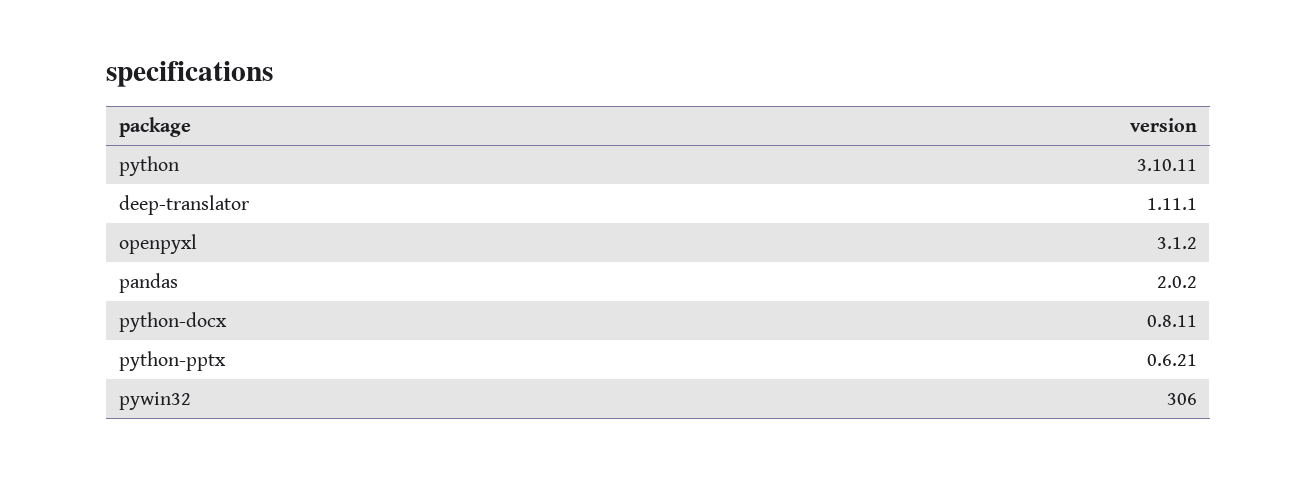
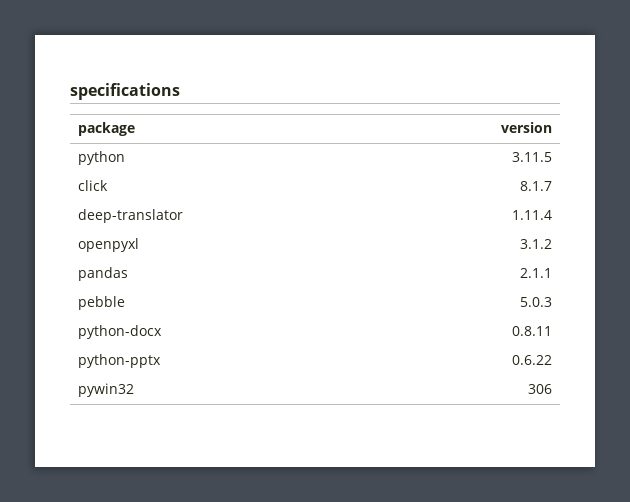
- python | 3.10.11
+ python | 3.11.5
+ click | 8.1.7
- deep-translator | 1.11.1
+ deep-translator | 1.11.4
- pandas | 2.0.2
+ pandas | 2.1.1
+ pebble | 5.0.3
- python-pptx | 0.6.21
+ python-pptx | 0.6.22

